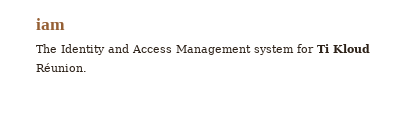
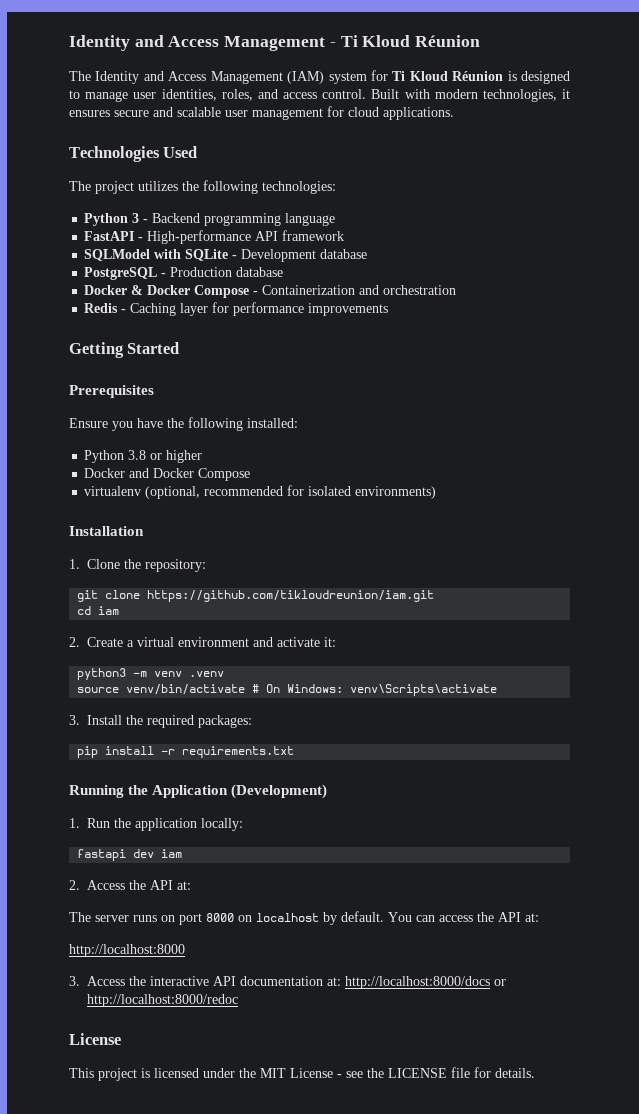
- iam
+ Identity and Access Management - Ti Kloud Réunion
- The Identity and Access Management system for Ti Kloud Réunion.
+ The Identity and Access Management (IAM) system for Ti Kloud Réunion is designed to manage user identities, roles, and access control. Built with modern technologies, it ensures secure and scalable user management for cloud applications.
+ Technologies Used
+ The project utilizes the following technologies:
+ Python 3 - Backend programming language
+ FastAPI - High-performance API framework
+ SQLModel with SQLite - Development database
+ PostgreSQL - Production database
+ Docker & Docker Compose - Containerization and orchestration
+ Redis - Caching layer for performance improvements
+ Getting Started
+ Prerequisites
+ Ensure you have the following installed:
+ Python 3.8 or higher
+ Docker and Docker Compose
+ virtualenv (optional, recommended for isolated environments)
+ Installation
+ 1. Clone the repository:
+ git clone https://github.com/tikloudreunion/iam.git
+ cd iam
+ 2. Create a virtual environment and activate it:
+ python3 -m venv .venv
+ source venv/bin/activate # On Windows: venv\Scripts\activate
+ 3. Install the required packages:
+ pip install -r requirements.txt
+ Running the Application (Development)
+ 1. Run the application locally:
+ fastapi dev iam
+ 2. Access the API at:
+ The server runs on port 8000 on localhost by default. You can access the API at:
+ http://localhost:8000
+ 3. Access the interactive API documentation at: http://localhost:8000/docs or http://localhost:8000/redoc
+ License
+ This project is licensed under the MIT License - see the LICENSE file for details.

